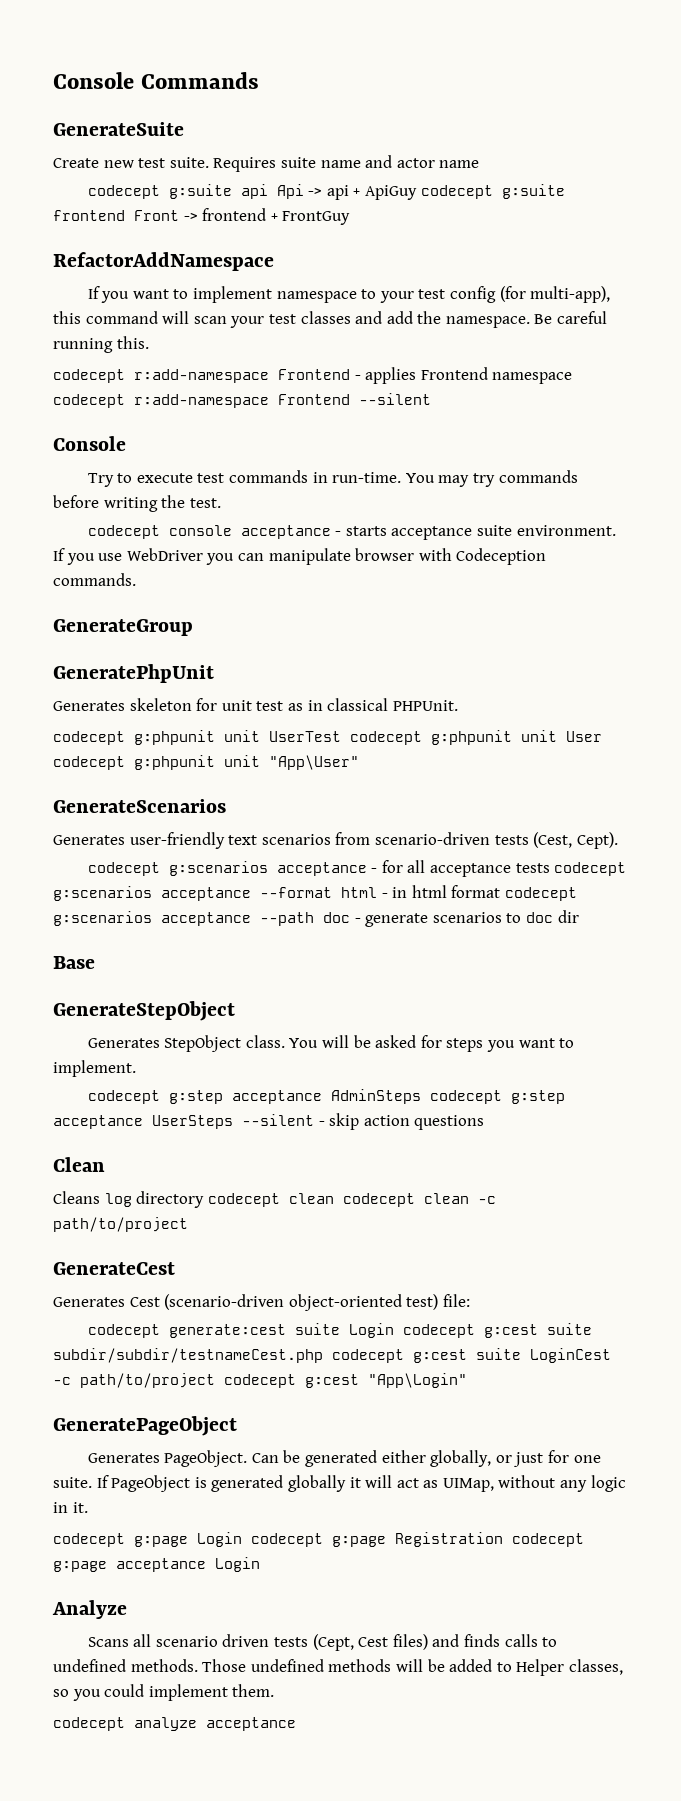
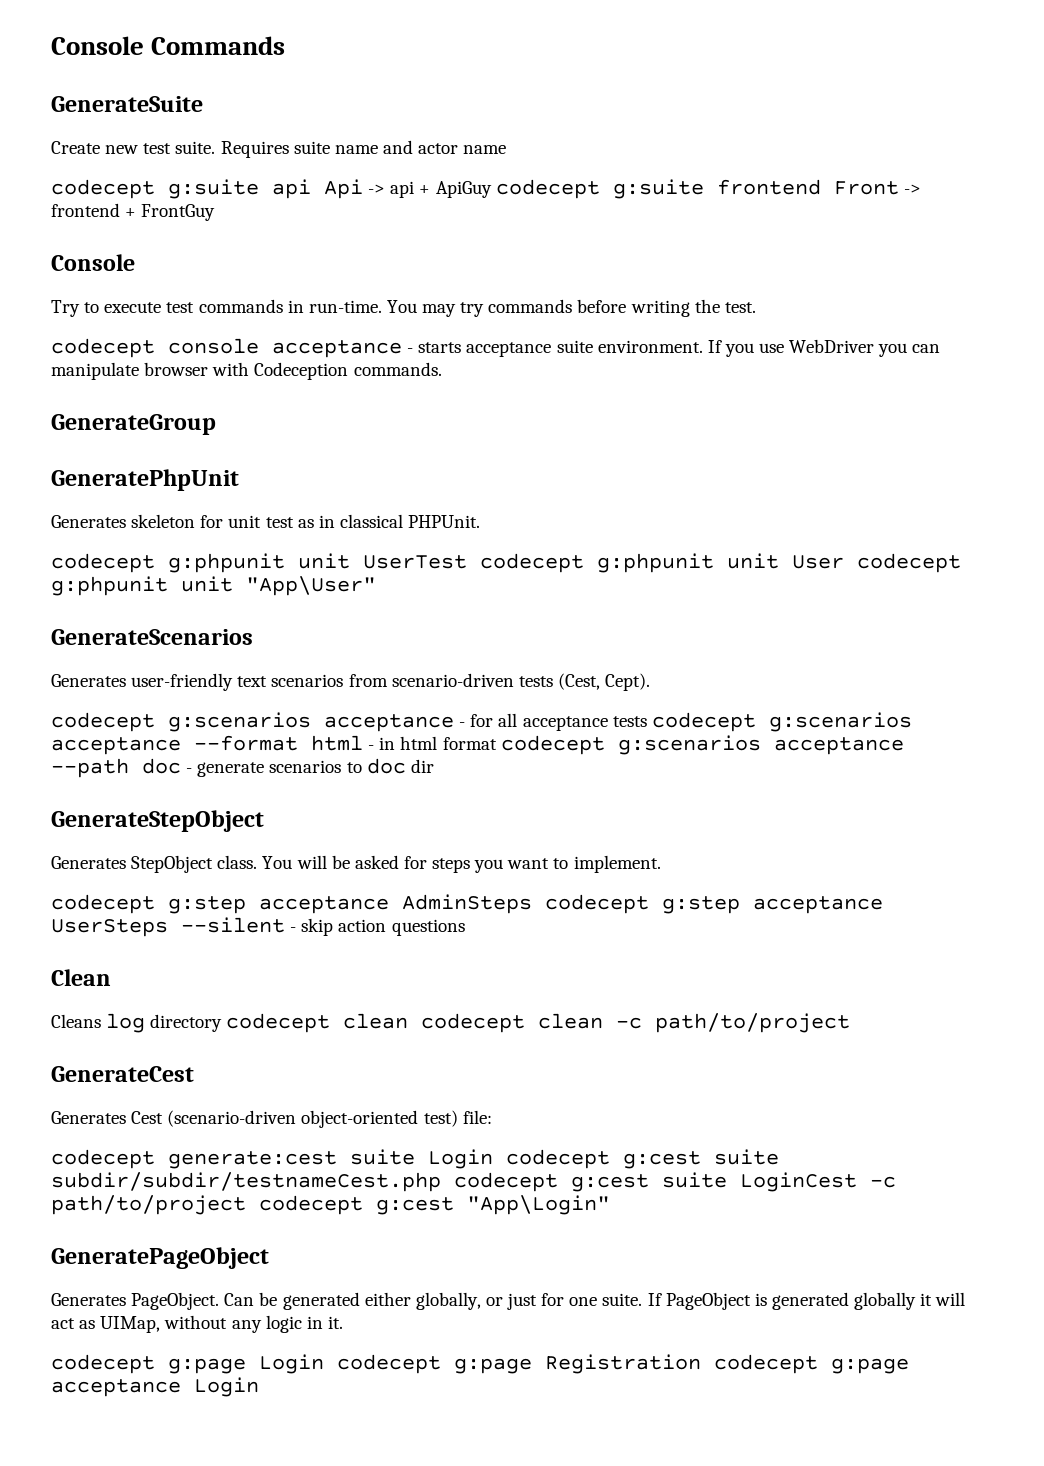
- RefactorAddNamespace
- If you want to implement namespace to your test config (for multi-app), this command will scan your test classes and add the namespace. Be careful running this.
- codecept r:add-namespace Frontend - applies Frontend namespace codecept r:add-namespace Frontend --silent
- Base
- Analyze
- Scans all scenario driven tests (Cept, Cest files) and finds calls to undefined methods. Those undefined methods will be added to Helper classes, so you could implement them.
- codecept analyze acceptance

